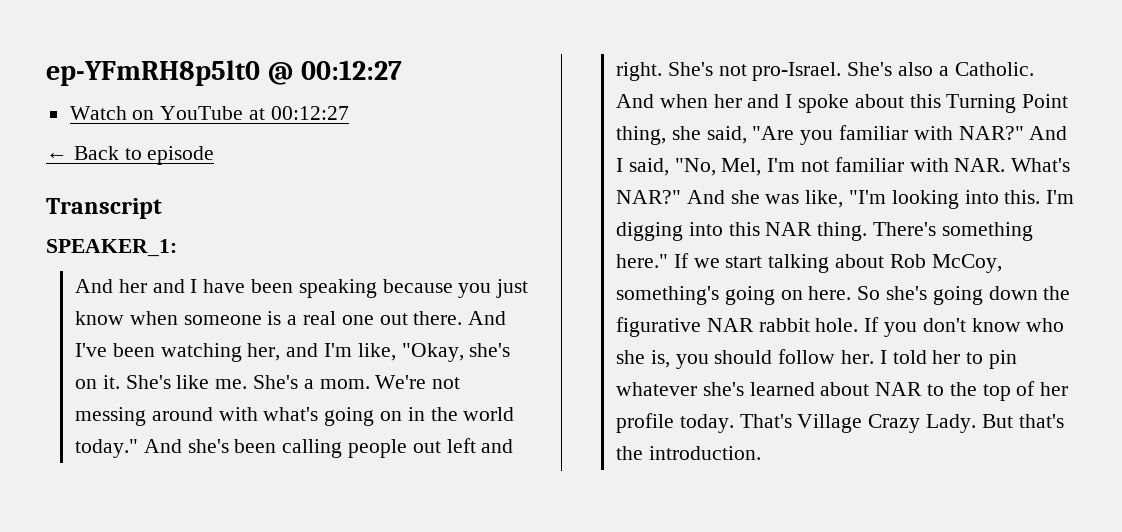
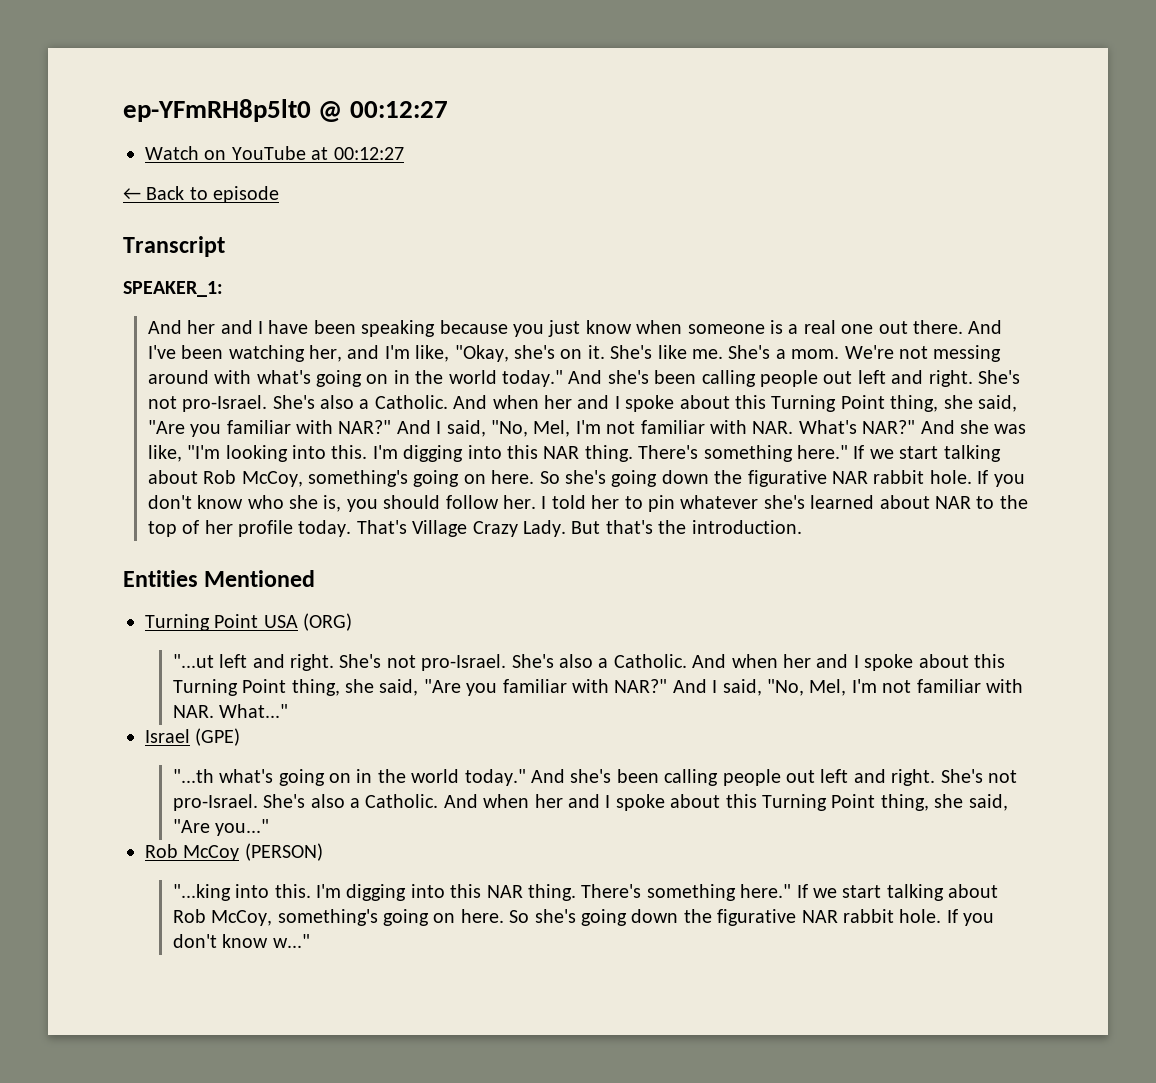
+ Entities Mentioned
+ Turning Point USA (ORG)
+ "...ut left and right. She's not pro-Israel. She's also a Catholic. And when her and I spoke about this Turning Point thing, she said, "Are you familiar with NAR?" And I said, "No, Mel, I'm not familiar with NAR. What..."
+ Israel (GPE)
+ "...th what's going on in the world today." And she's been calling people out left and right. She's not pro-Israel. She's also a Catholic. And when her and I spoke about this Turning Point thing, she said, "Are you..."
+ Rob McCoy (PERSON)
+ "...king into this. I'm digging into this NAR thing. There's something here." If we start talking about Rob McCoy, something's going on here. So she's going down the figurative NAR rabbit hole. If you don't know w..."

